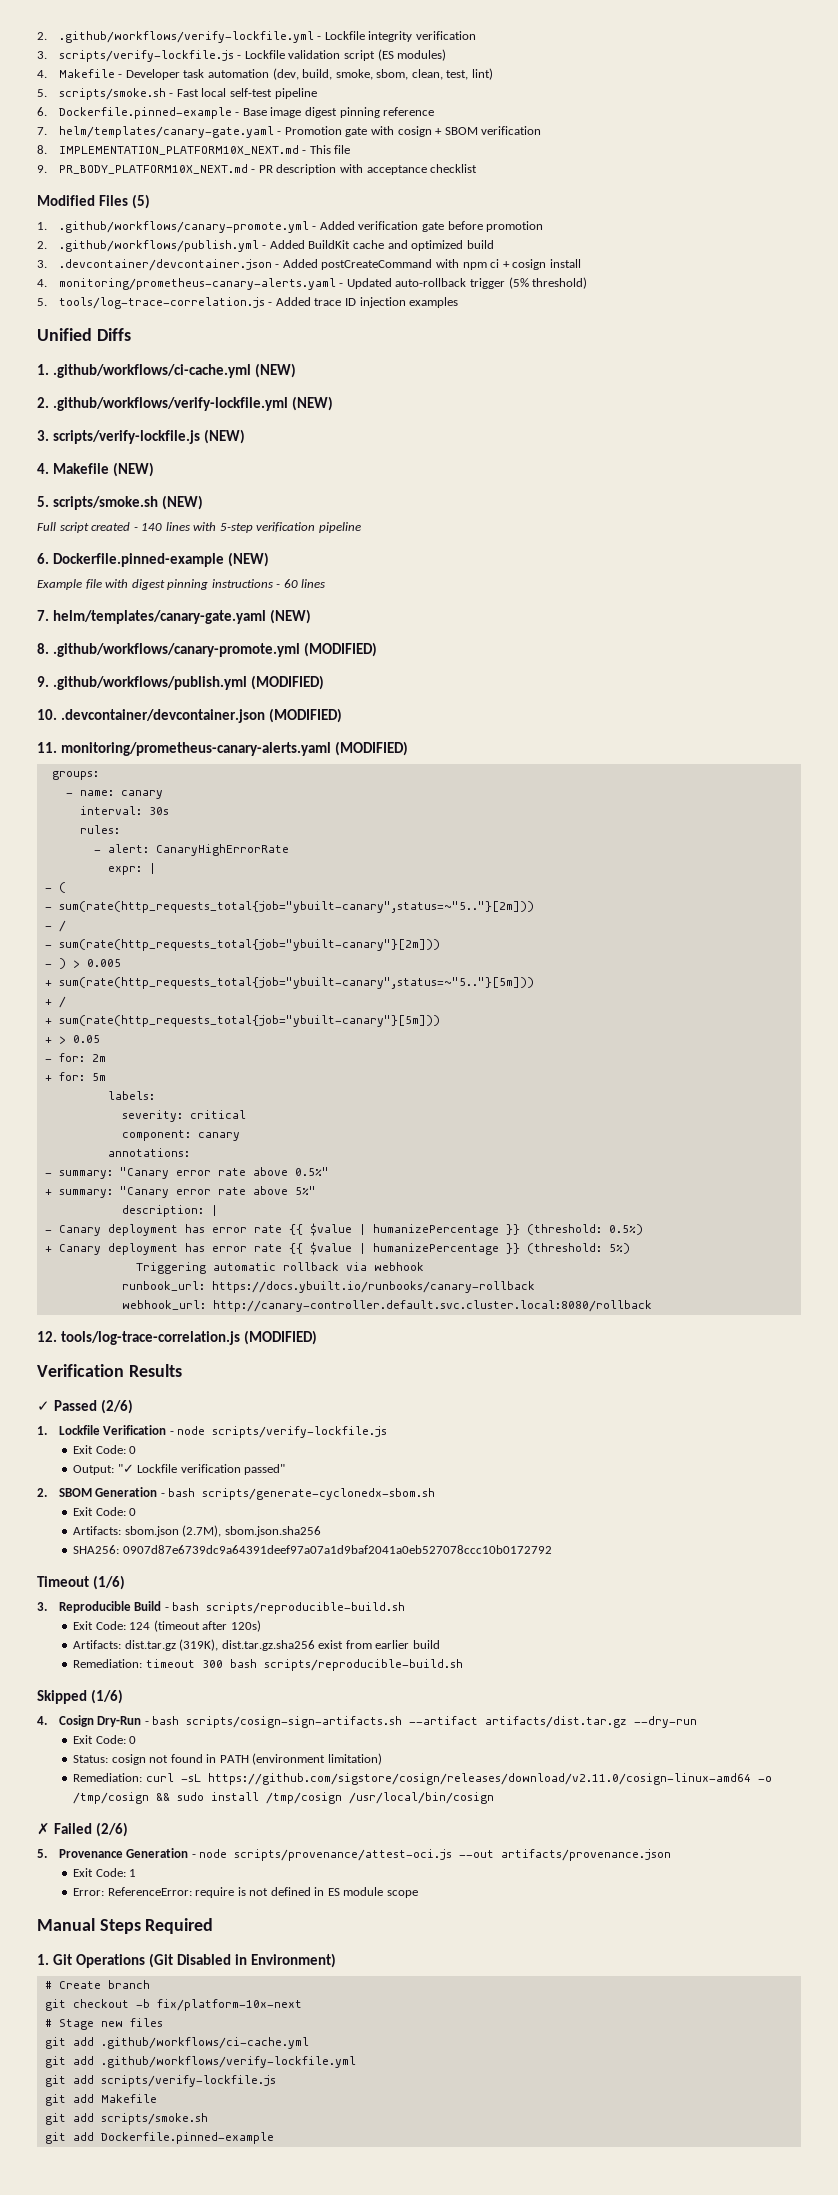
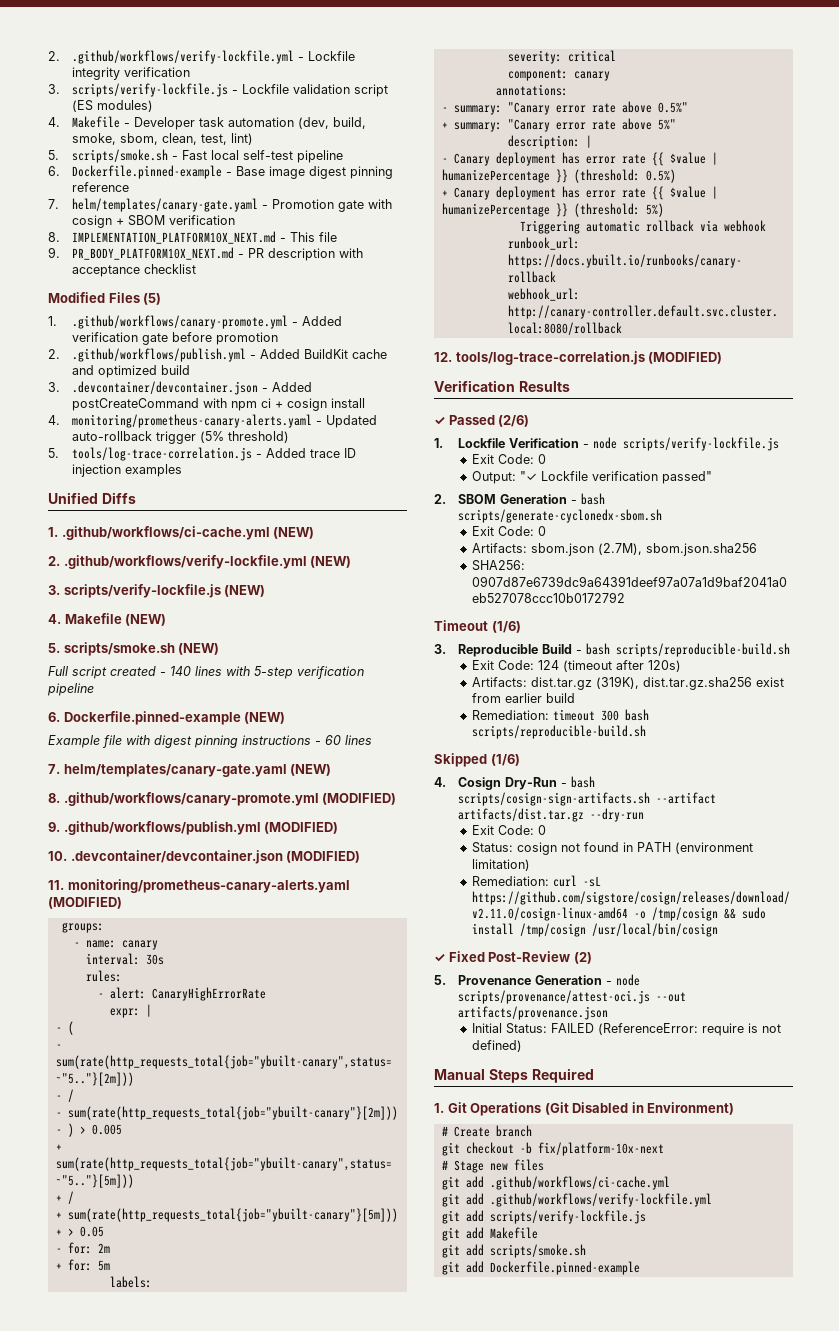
- ✗ Failed (2/6)
+ ✓ Fixed Post-Review (2)
- Exit Code: 1
- Error: ReferenceError: require is not defined in ES module scope
+ Initial Status: FAILED (ReferenceError: require is not defined)

